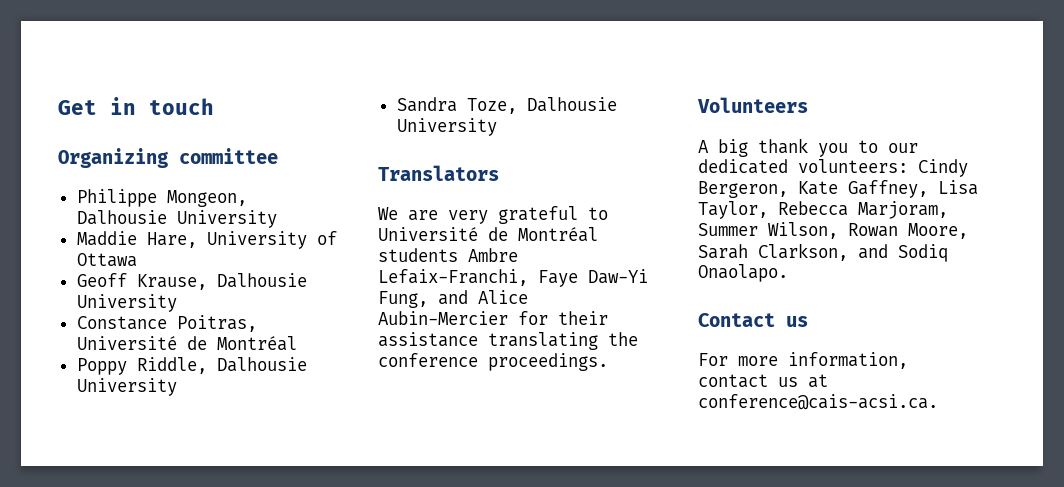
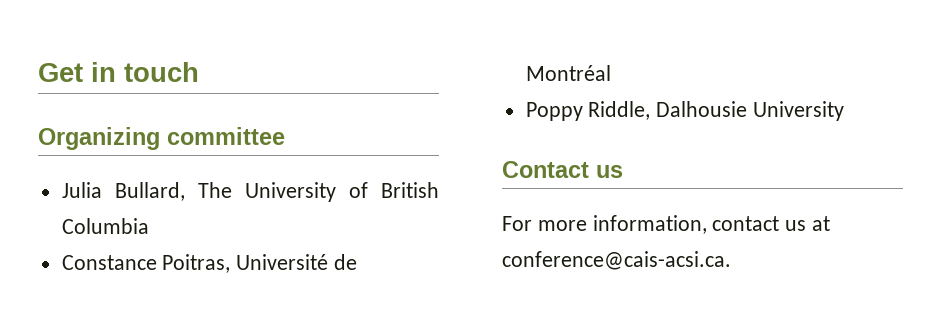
- Philippe Mongeon, Dalhousie University
- Maddie Hare, University of Ottawa
- Geoff Krause, Dalhousie University
+ Julia Bullard, The University of British Columbia
- Sandra Toze, Dalhousie University
- Translators
- We are very grateful to Université de Montréal students Ambre Lefaix-Franchi, Faye Daw-Yi Fung, and Alice Aubin-Mercier for their assistance translating the conference proceedings.
- Volunteers
- A big thank you to our dedicated volunteers: Cindy Bergeron, Kate Gaffney, Lisa Taylor, Rebecca Marjoram, Summer Wilson, Rowan Moore, Sarah Clarkson, and Sodiq Onaolapo.

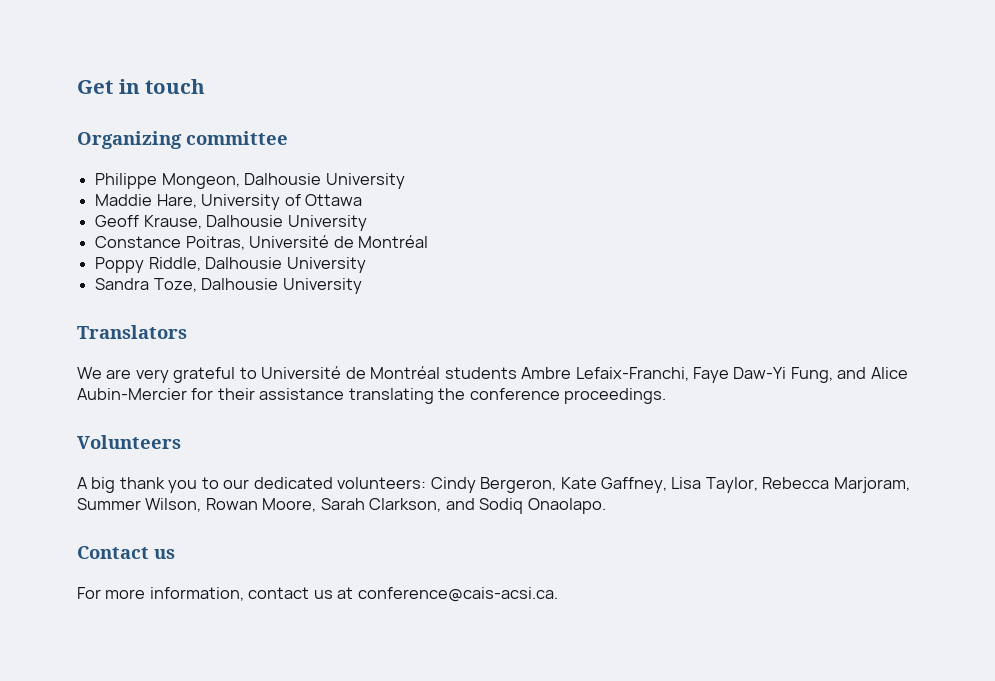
- Julia Bullard, The University of British Columbia
+ Philippe Mongeon, Dalhousie University
+ Maddie Hare, University of Ottawa
+ Geoff Krause, Dalhousie University
+ Sandra Toze, Dalhousie University
+ Translators
+ We are very grateful to Université de Montréal students Ambre Lefaix-Franchi, Faye Daw-Yi Fung, and Alice Aubin-Mercier for their assistance translating the conference proceedings.
+ Volunteers
+ A big thank you to our dedicated volunteers: Cindy Bergeron, Kate Gaffney, Lisa Taylor, Rebecca Marjoram, Summer Wilson, Rowan Moore, Sarah Clarkson, and Sodiq Onaolapo.

